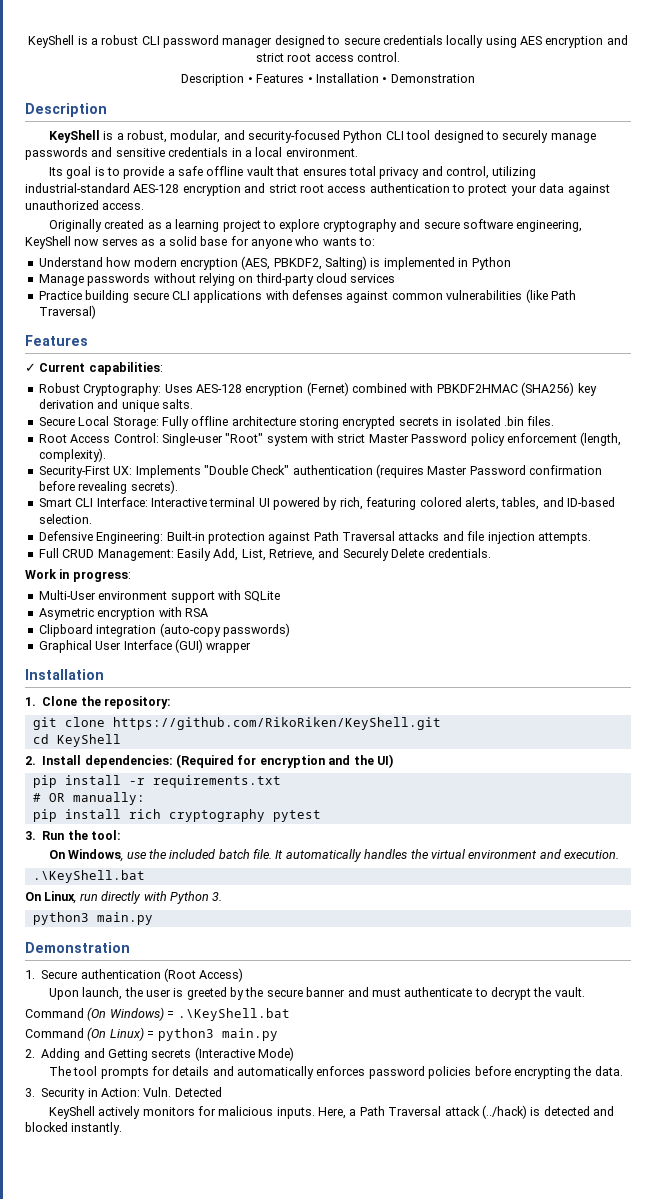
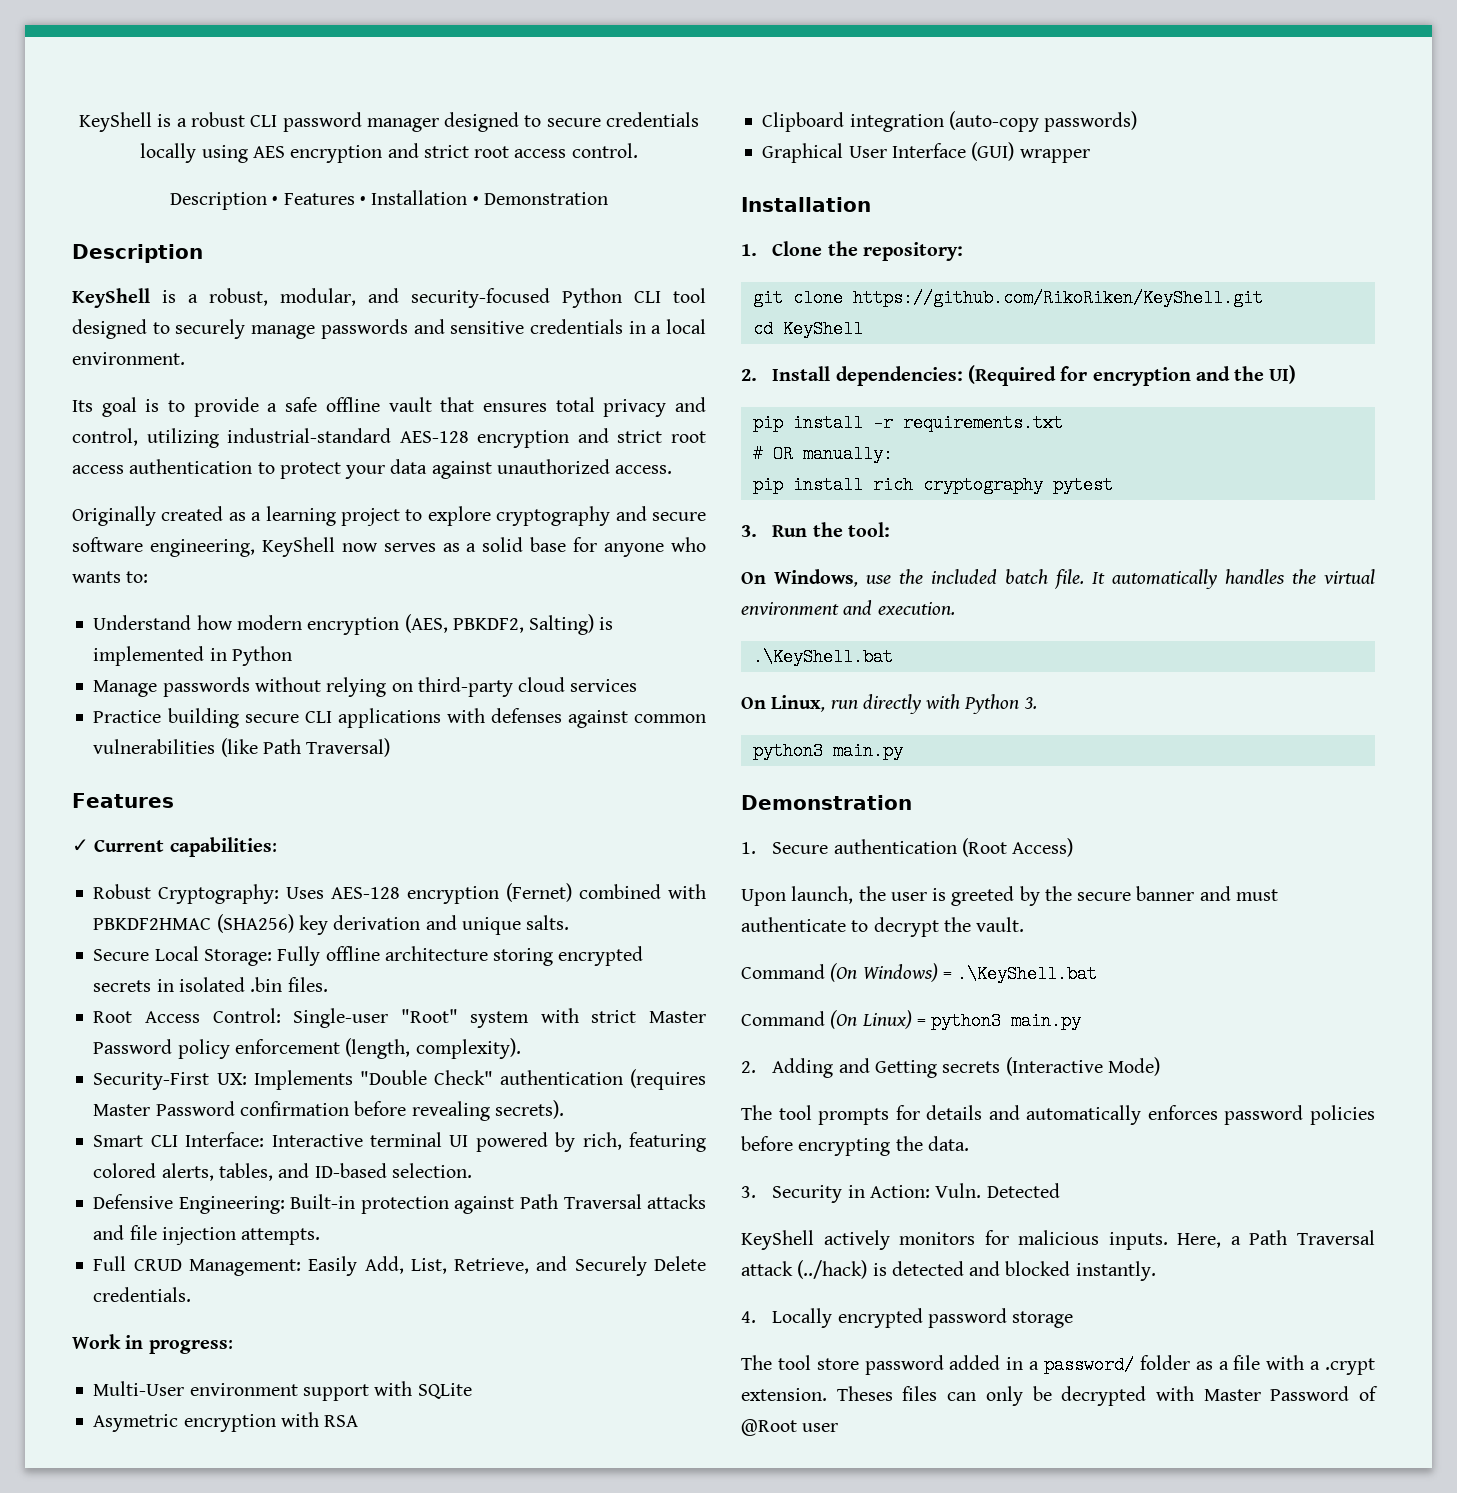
+ 4. Locally encrypted password storage
+ The tool store password added in a password/ folder as a file with a .crypt extension. Theses files can only be decrypted with Master Password of @Root user

